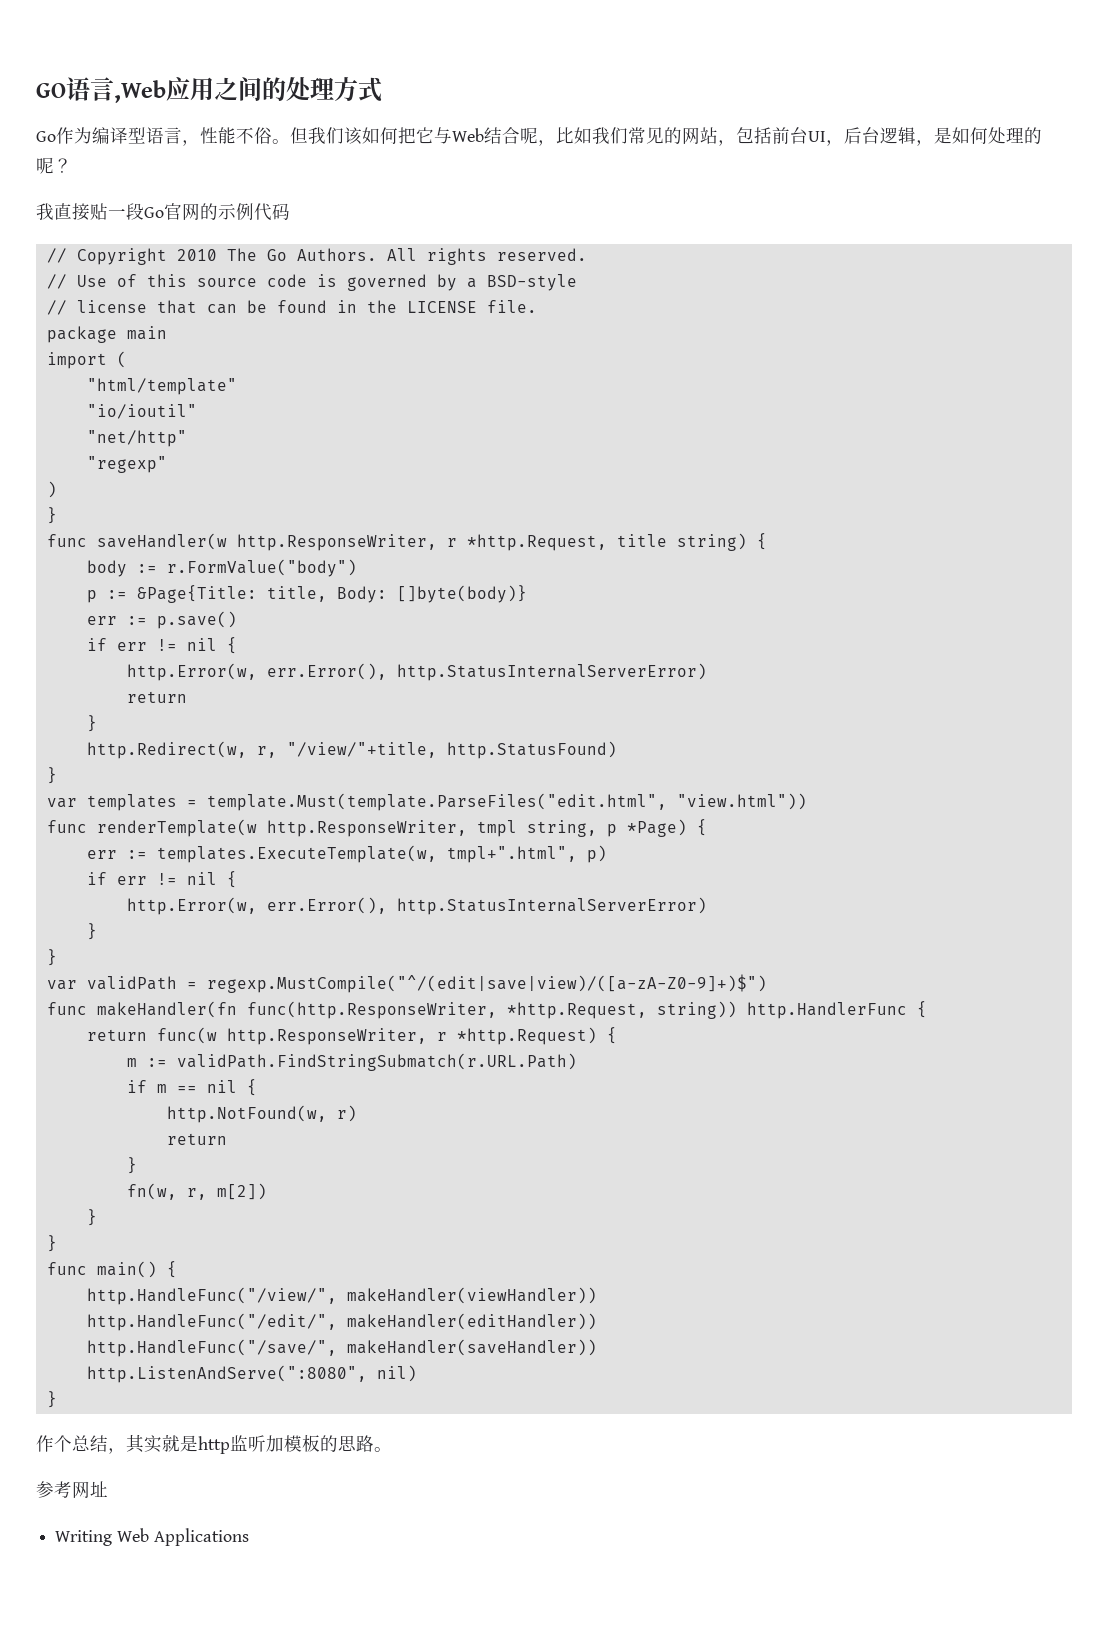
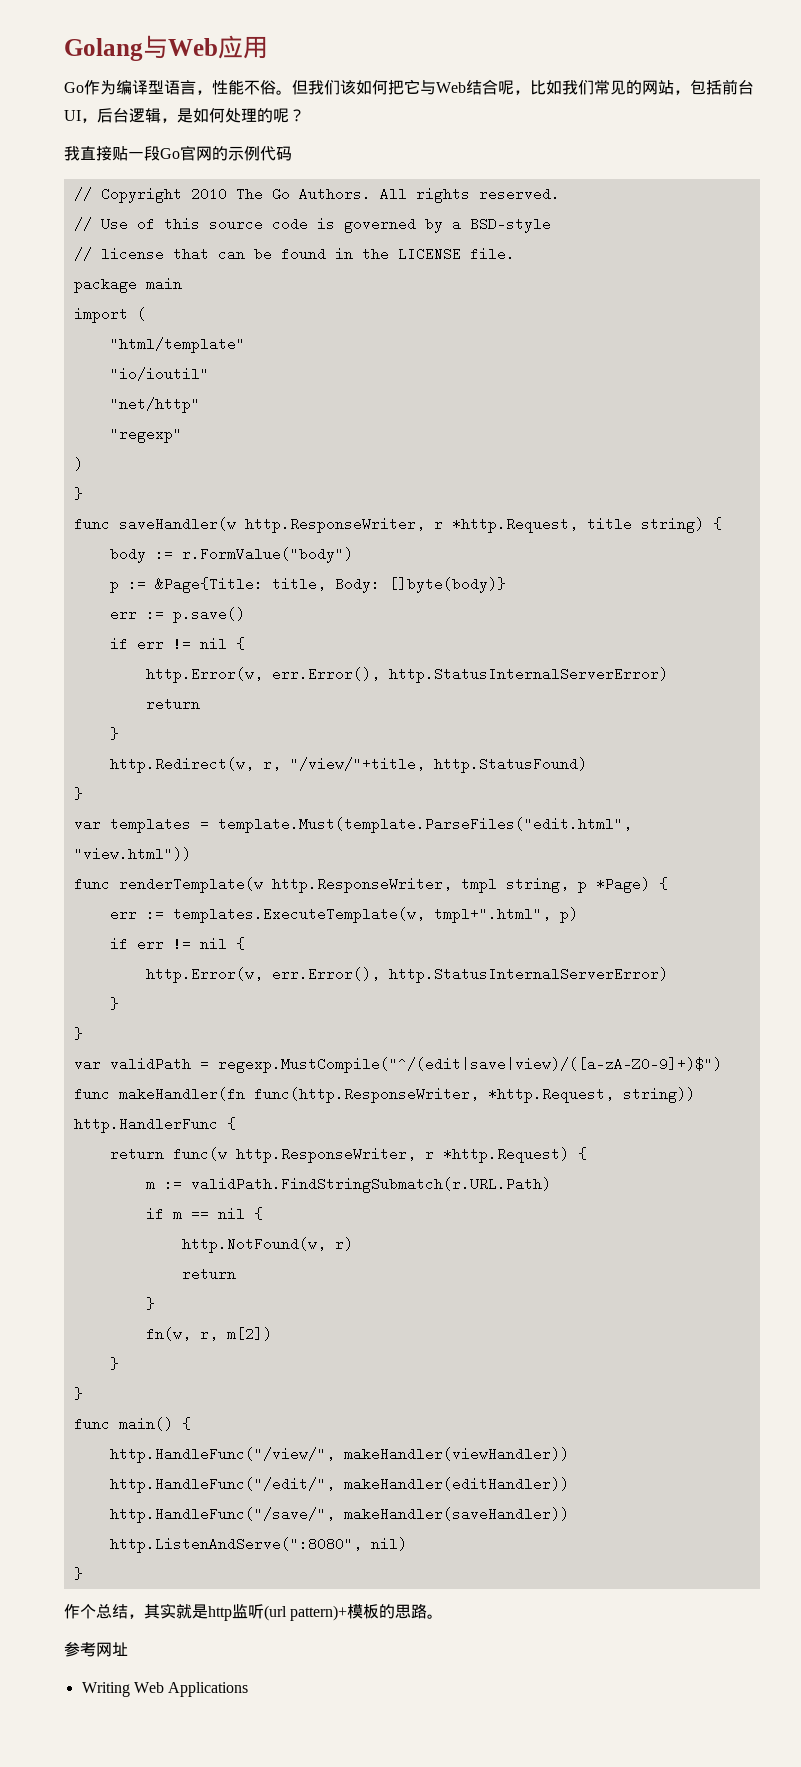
- GO语言,Web应用之间的处理方式
+ Golang与Web应用
- 作个总结，其实就是http监听加模板的思路。
+ 作个总结，其实就是http监听(url pattern)+模板的思路。

